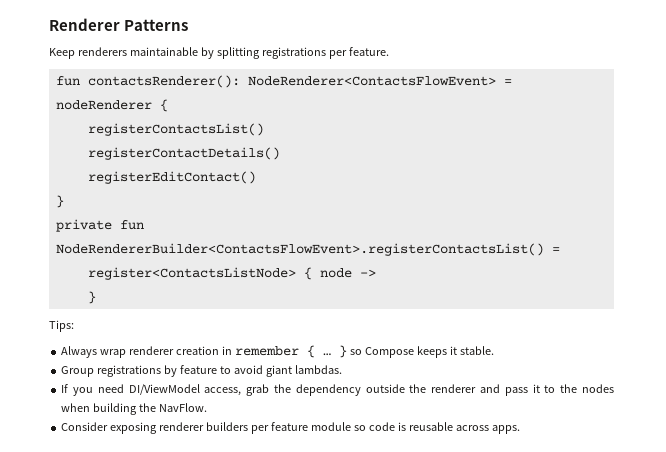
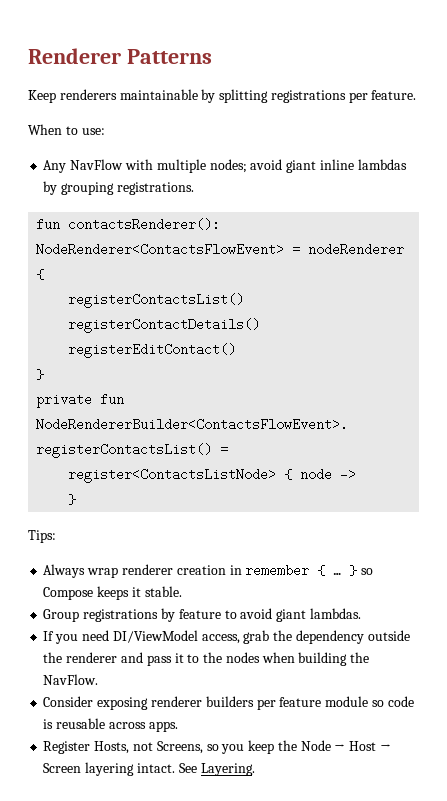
+ When to use:
+ Any NavFlow with multiple nodes; avoid giant inline lambdas by grouping registrations.
+ Register Hosts, not Screens, so you keep the Node → Host → Screen layering intact. See Layering.

